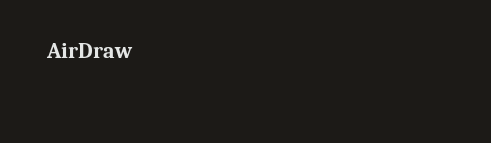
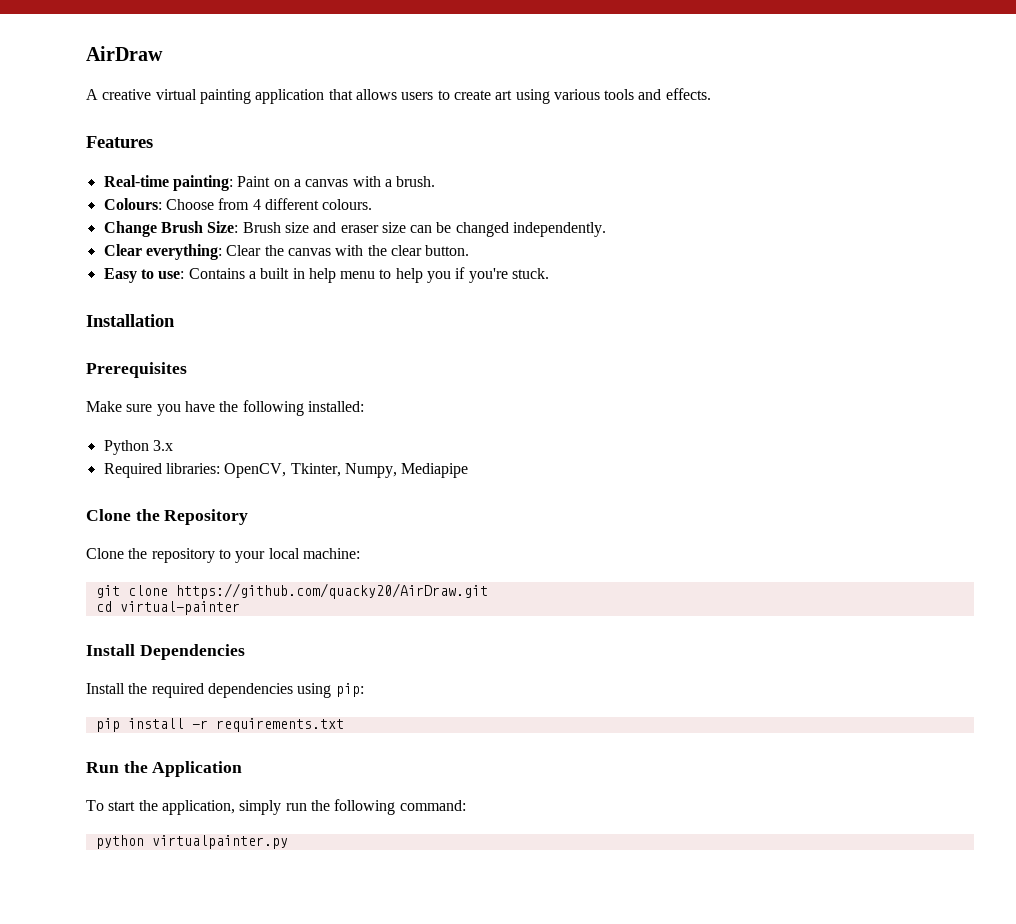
+ A creative virtual painting application that allows users to create art using various tools and effects.
+ Features
+ Real-time painting: Paint on a canvas with a brush.
+ Colours: Choose from 4 different colours.
+ Change Brush Size: Brush size and eraser size can be changed independently.
+ Clear everything: Clear the canvas with the clear button.
+ Easy to use: Contains a built in help menu to help you if you're stuck.
+ Installation
+ Prerequisites
+ Make sure you have the following installed:
+ Python 3.x
+ Required libraries: OpenCV, Tkinter, Numpy, Mediapipe
+ Clone the Repository
+ Clone the repository to your local machine:
+ git clone https://github.com/quacky20/AirDraw.git
+ cd virtual-painter
+ Install Dependencies
+ Install the required dependencies using pip:
+ pip install -r requirements.txt
+ Run the Application
+ To start the application, simply run the following command:
+ python virtualpainter.py

